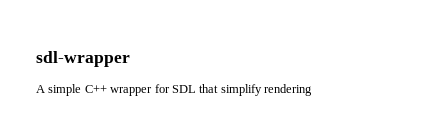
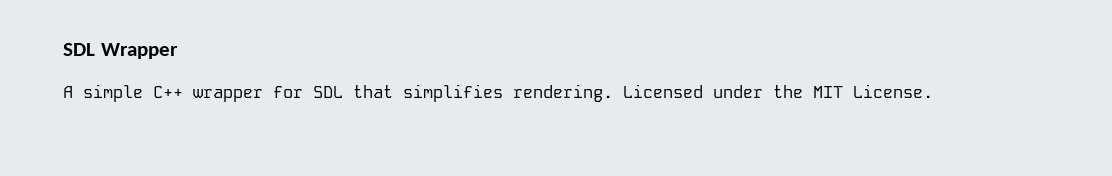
- sdl-wrapper
+ SDL Wrapper
- A simple C++ wrapper for SDL that simplify rendering
+ A simple C++ wrapper for SDL that simplifies rendering. Licensed under the MIT License.

